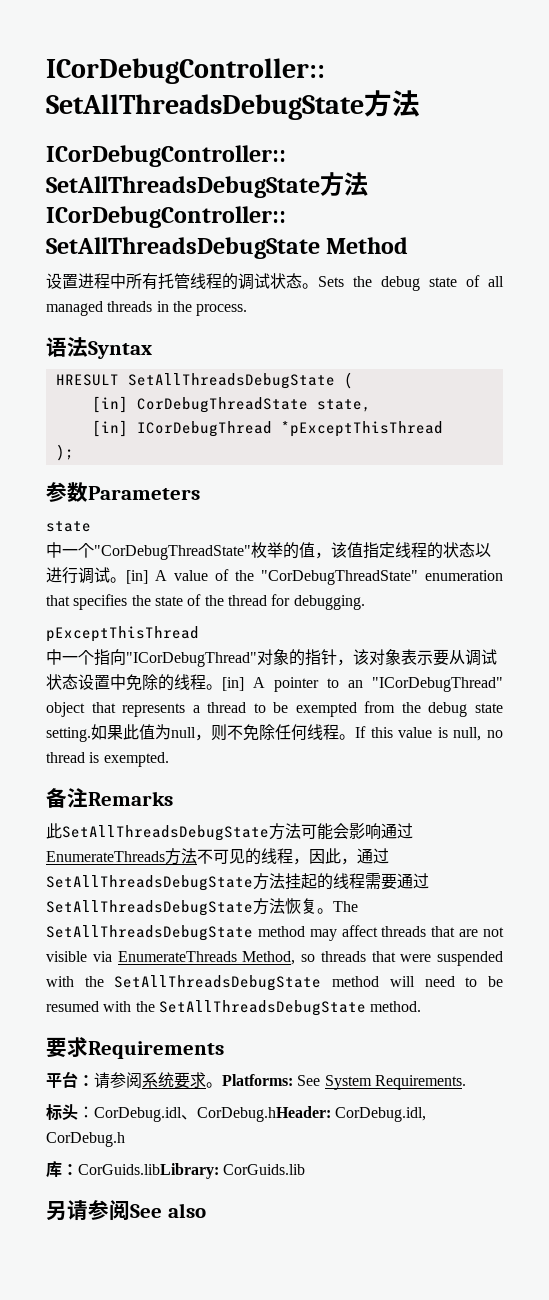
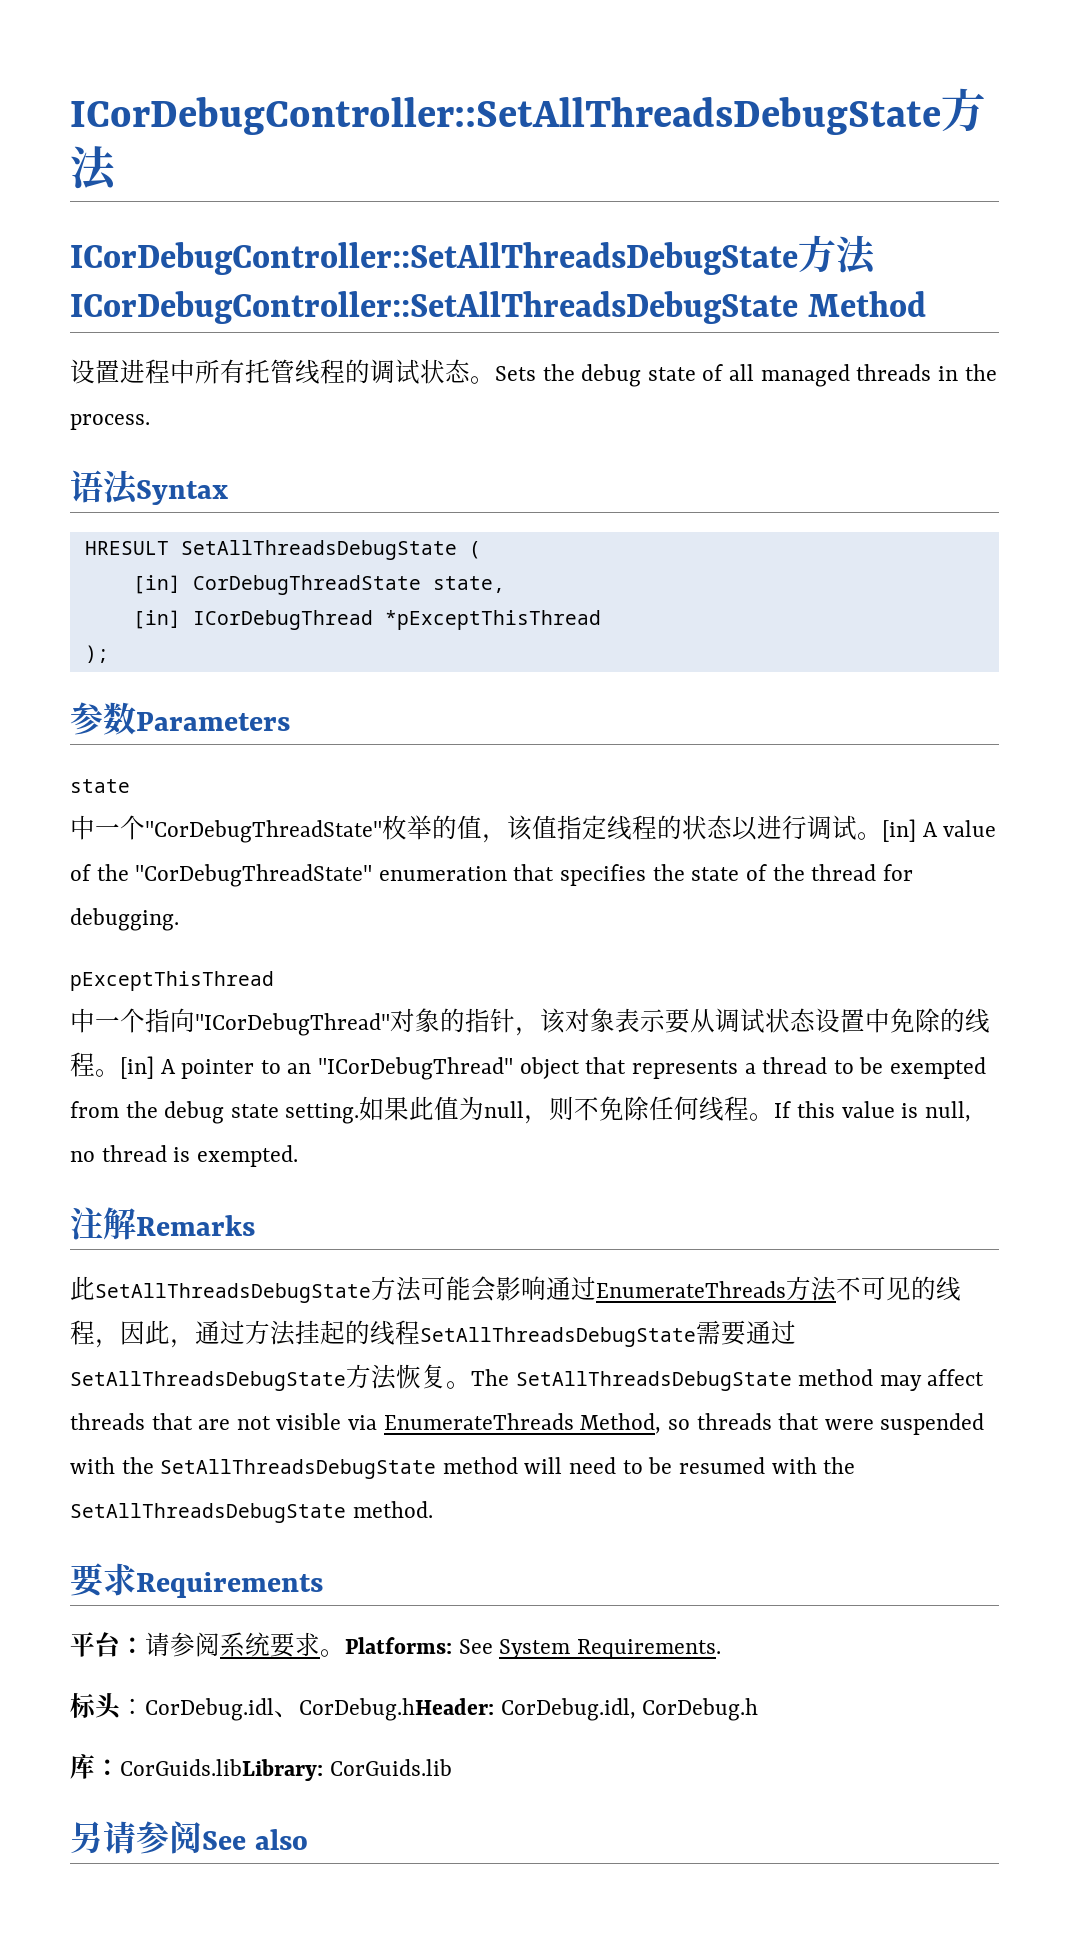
- 备注Remarks
+ 注解Remarks
- 此SetAllThreadsDebugState方法可能会影响通过EnumerateThreads方法不可见的线程，因此，通过SetAllThreadsDebugState方法挂起的线程需要通过SetAllThreadsDebugState方法恢复。
+ 此SetAllThreadsDebugState方法可能会影响通过EnumerateThreads方法不可见的线程，因此，通过方法挂起的线程SetAllThreadsDebugState需要通过SetAllThreadsDebugState方法恢复。

